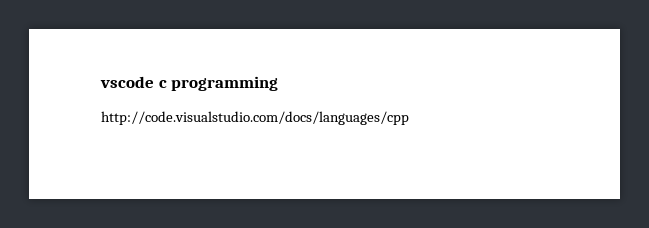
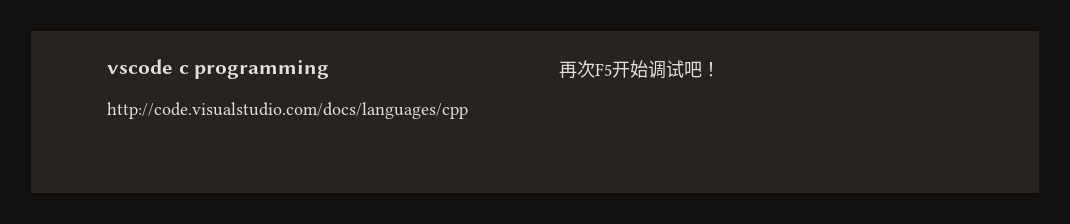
+ 再次F5开始调试吧！

